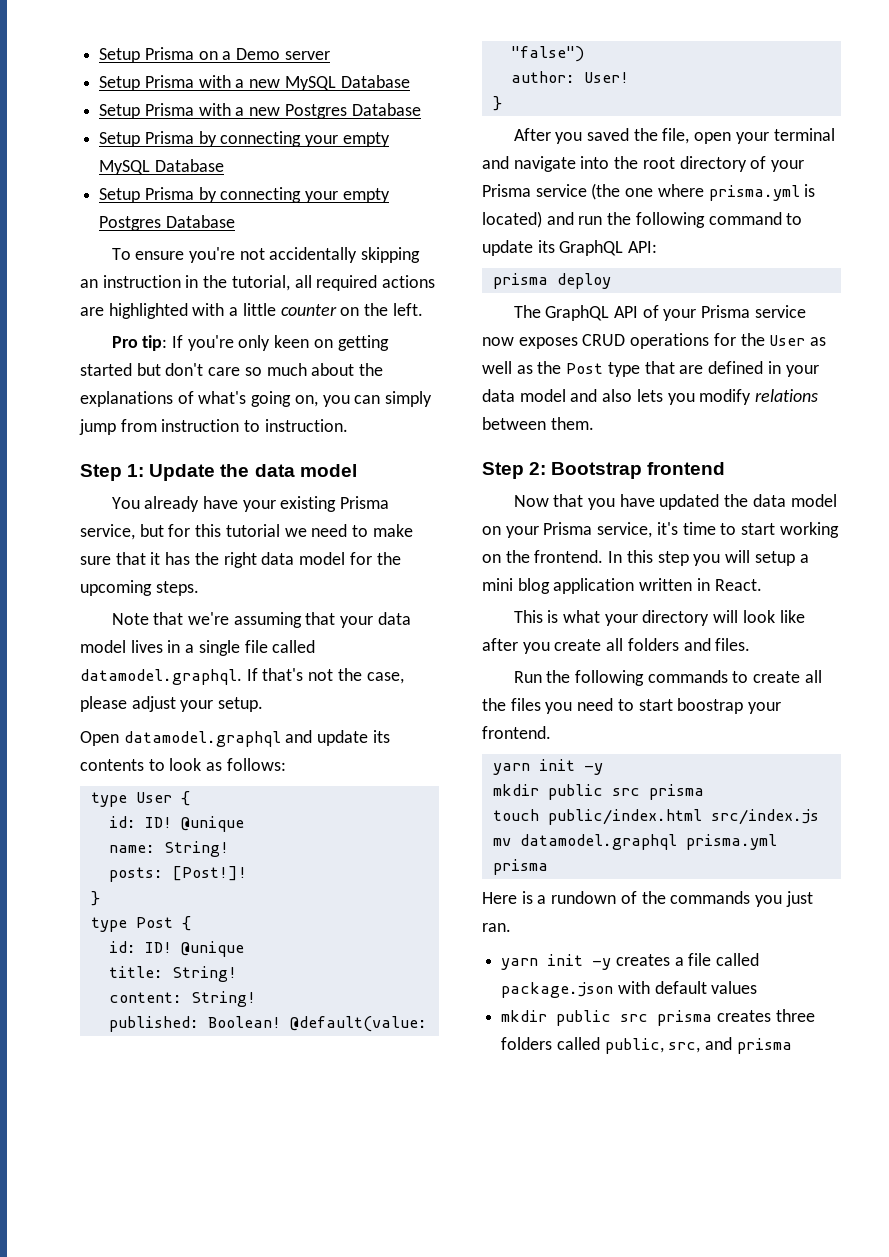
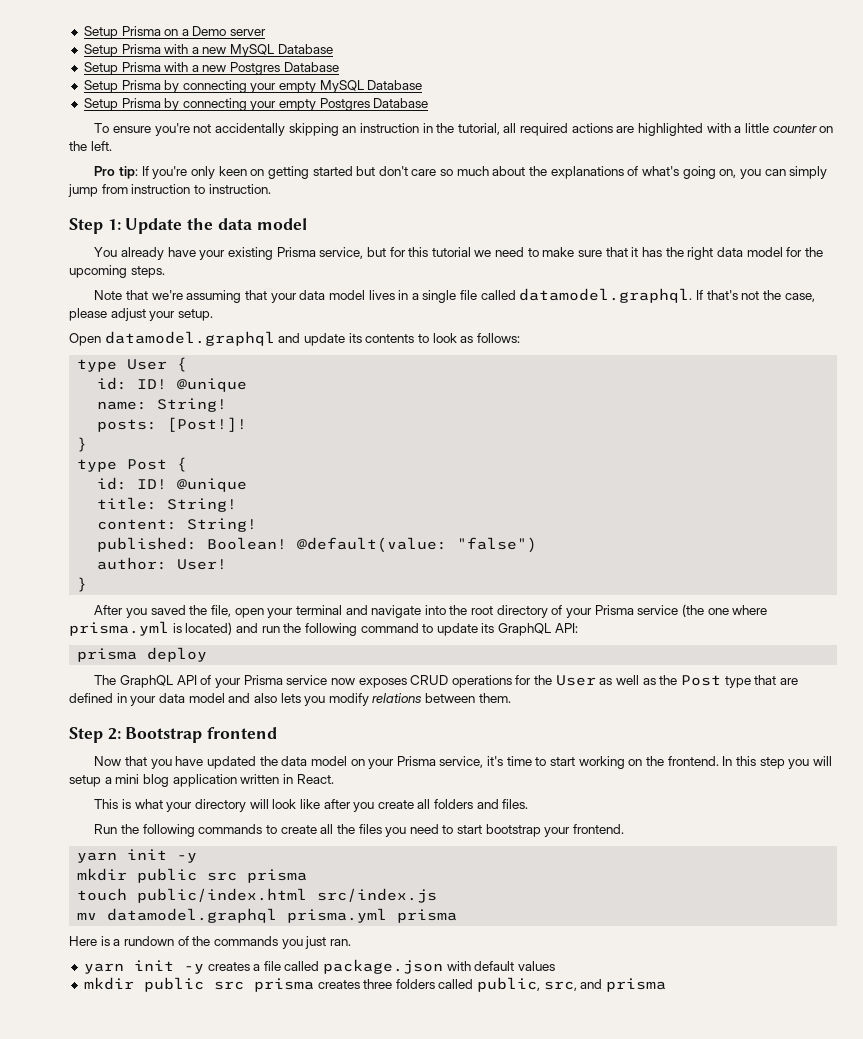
- Run the following commands to create all the files you need to start boostrap your frontend.
+ Run the following commands to create all the files you need to start bootstrap your frontend.

